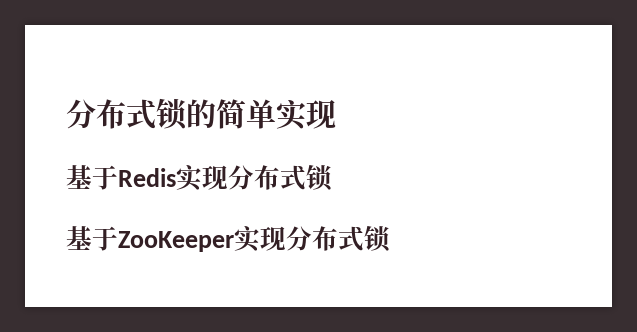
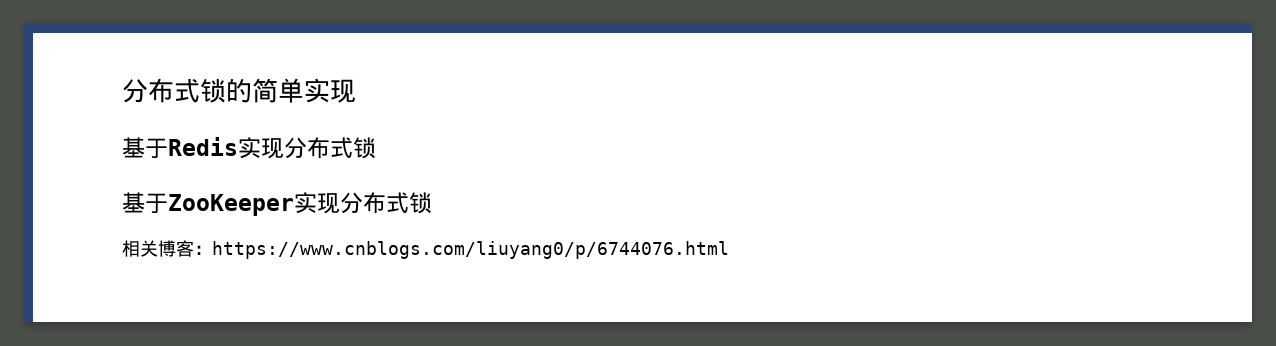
+ 相关博客：https://www.cnblogs.com/liuyang0/p/6744076.html

